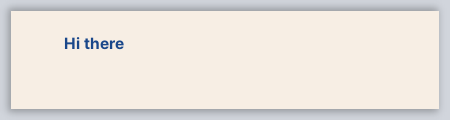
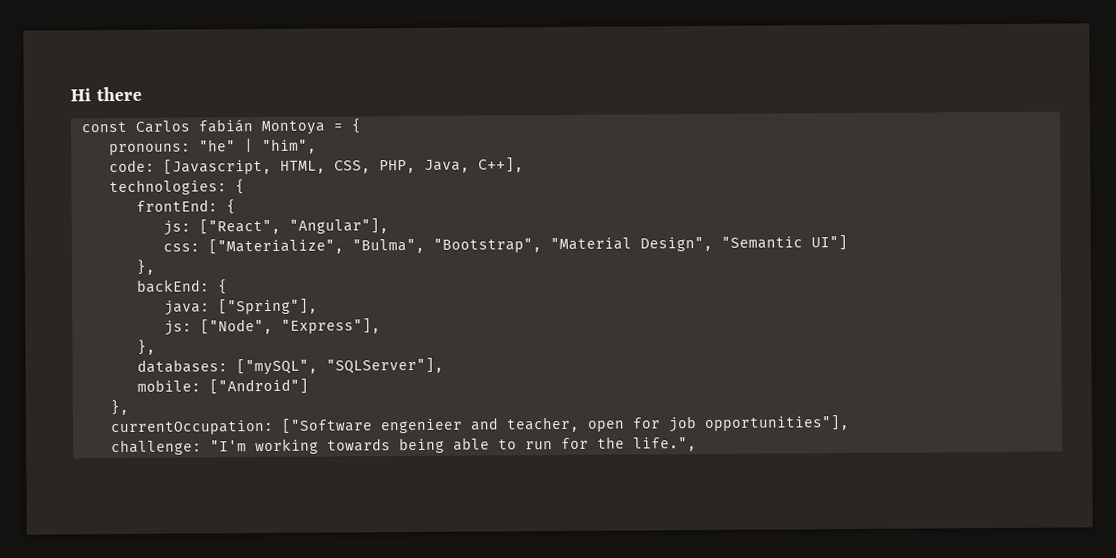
+ const Carlos fabián Montoya = {
+ pronouns: "he" | "him",
+ code: [Javascript, HTML, CSS, PHP, Java, C++],
+ technologies: {
+ frontEnd: {
+ js: ["React", "Angular"],
+ css: ["Materialize", "Bulma", "Bootstrap", "Material Design", "Semantic UI"]
+ },
+ backEnd: {
+ java: ["Spring"],
+ js: ["Node", "Express"],
+ },
+ databases: ["mySQL", "SQLServer"],
+ mobile: ["Android"]
+ },
+ currentOccupation: ["Software engenieer and teacher, open for job opportunities"],
+ challenge: "I'm working towards being able to run for the life.",

